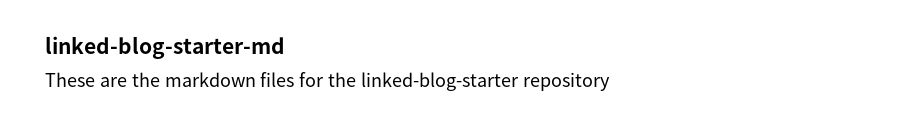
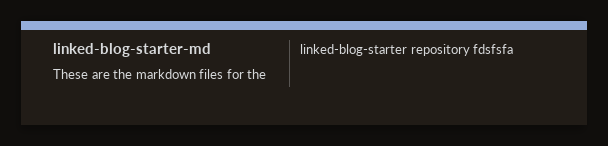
- These are the markdown files for the linked-blog-starter repository
+ These are the markdown files for the linked-blog-starter repository fdsfsfa

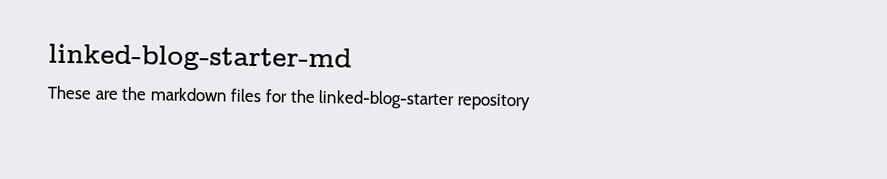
- These are the markdown files for the linked-blog-starter repository fdsfsfa
+ These are the markdown files for the linked-blog-starter repository

